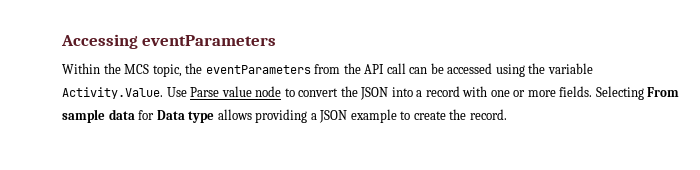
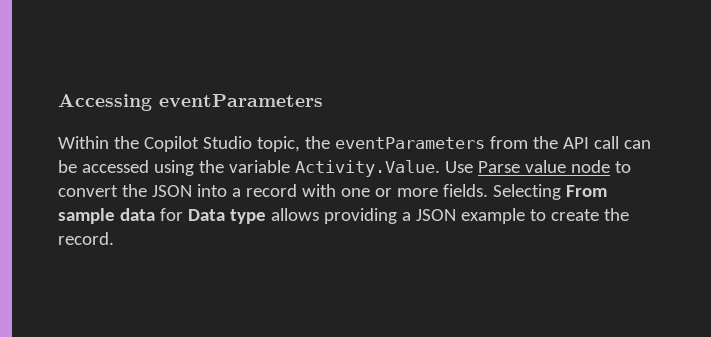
- Within the MCS topic, the eventParameters from the API call can be accessed using the variable Activity.Value. Use Parse value node to convert the JSON into a record with one or more fields.
+ Within the Copilot Studio topic, the eventParameters from the API call can be accessed using the variable Activity.Value. Use Parse value node to convert the JSON into a record with one or more fields.

